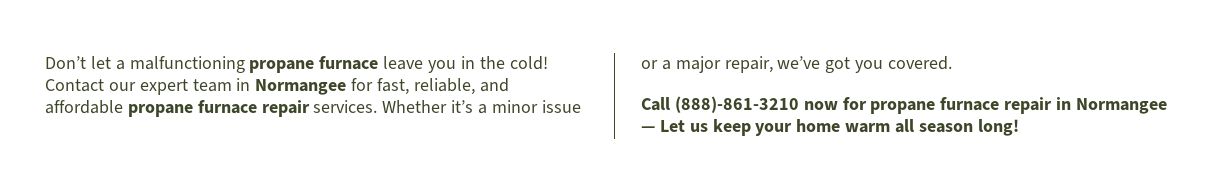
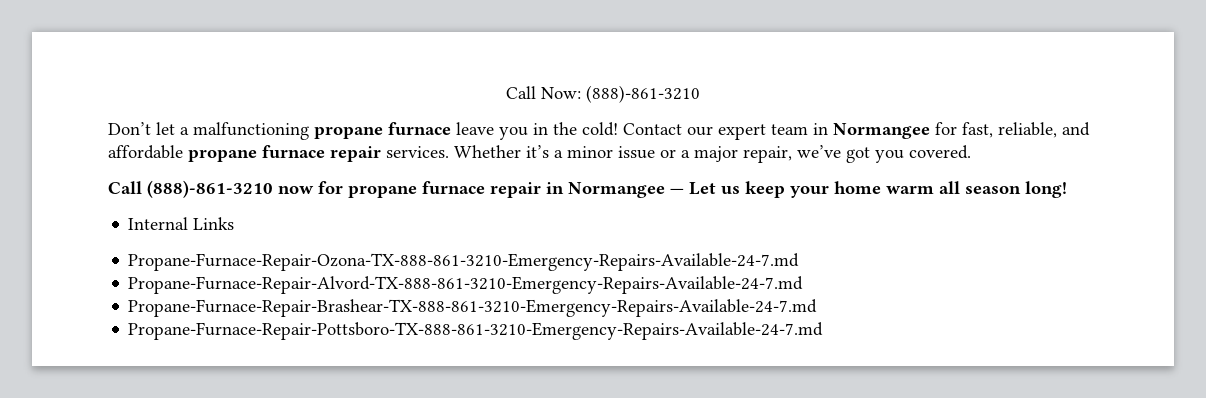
+ Call Now: (888)-861-3210
+ Internal Links
+ Propane-Furnace-Repair-Ozona-TX-888-861-3210-Emergency-Repairs-Available-24-7.md
+ Propane-Furnace-Repair-Alvord-TX-888-861-3210-Emergency-Repairs-Available-24-7.md
+ Propane-Furnace-Repair-Brashear-TX-888-861-3210-Emergency-Repairs-Available-24-7.md
+ Propane-Furnace-Repair-Pottsboro-TX-888-861-3210-Emergency-Repairs-Available-24-7.md

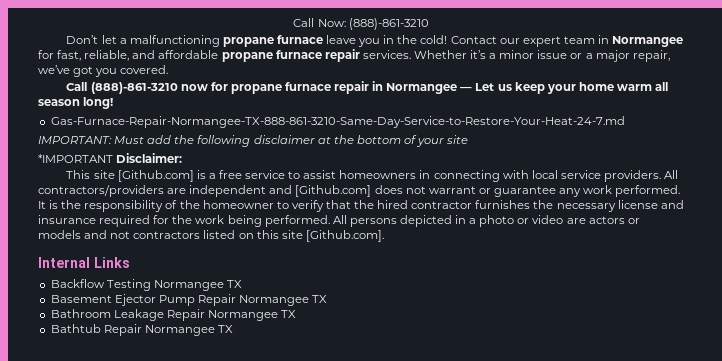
+ Gas-Furnace-Repair-Normangee-TX-888-861-3210-Same-Day-Service-to-Restore-Your-Heat-24-7.md
+ IMPORTANT: Must add the following disclaimer at the bottom of your site
+ *IMPORTANT Disclaimer:
+ This site [Github.com] is a free service to assist homeowners in connecting with local service providers. All contractors/providers are independent and [Github.com] does not warrant or guarantee any work performed. It is the responsibility of the homeowner to verify that the hired contractor furnishes the necessary license and insurance required for the work being performed. All persons depicted in a photo or video are actors or models and not contractors listed on this site [Github.com].
  Internal Links
- Propane-Furnace-Repair-Ozona-TX-888-861-3210-Emergency-Repairs-Available-24-7.md
- Propane-Furnace-Repair-Alvord-TX-888-861-3210-Emergency-Repairs-Available-24-7.md
- Propane-Furnace-Repair-Brashear-TX-888-861-3210-Emergency-Repairs-Available-24-7.md
- Propane-Furnace-Repair-Pottsboro-TX-888-861-3210-Emergency-Repairs-Available-24-7.md
+ Backflow Testing Normangee TX
+ Basement Ejector Pump Repair Normangee TX
+ Bathroom Leakage Repair Normangee TX
+ Bathtub Repair Normangee TX

